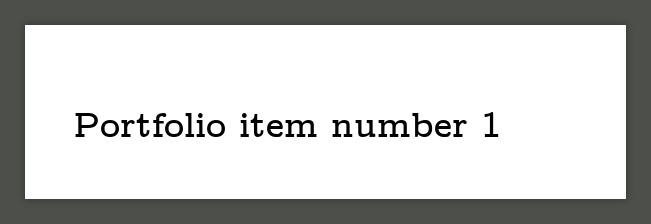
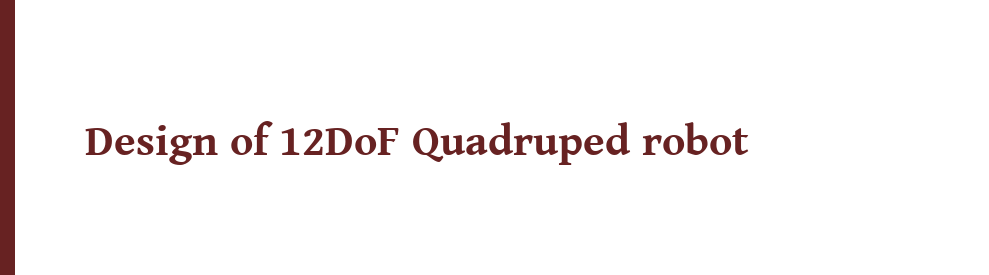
- Portfolio item number 1
+ Design of 12DoF Quadruped robot

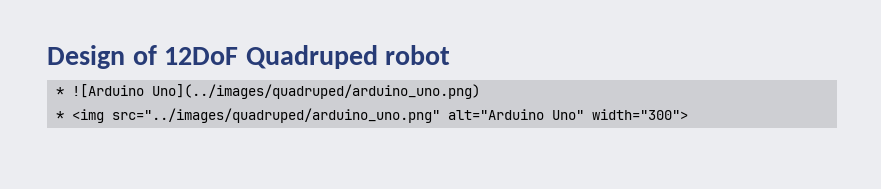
+ * ![Arduino Uno](../images/quadruped/arduino_uno.png)
+ * <img src="../images/quadruped/arduino_uno.png" alt="Arduino Uno" width="300">

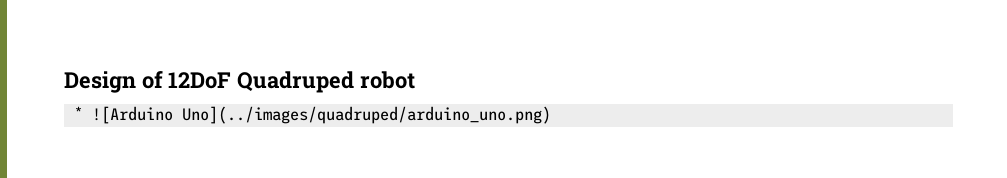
- * <img src="../images/quadruped/arduino_uno.png" alt="Arduino Uno" width="300">

